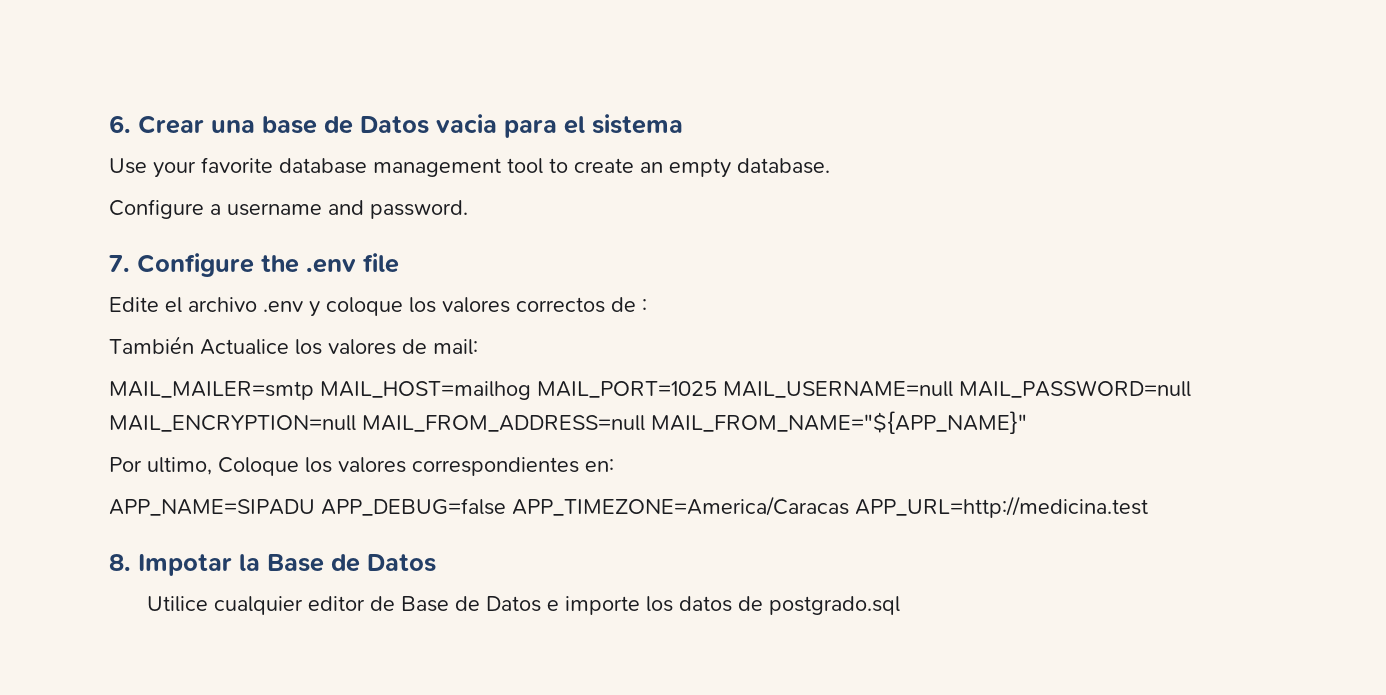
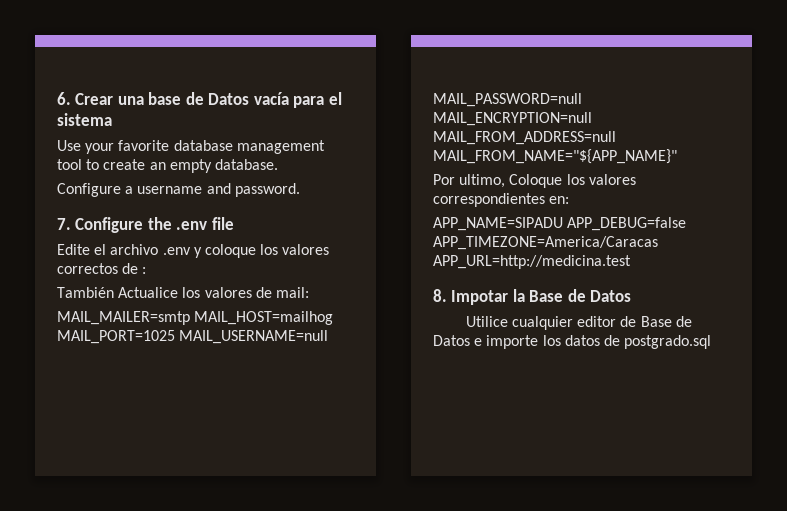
- 6. Crear una base de Datos vacia para el sistema
+ 6. Crear una base de Datos vacía para el sistema

